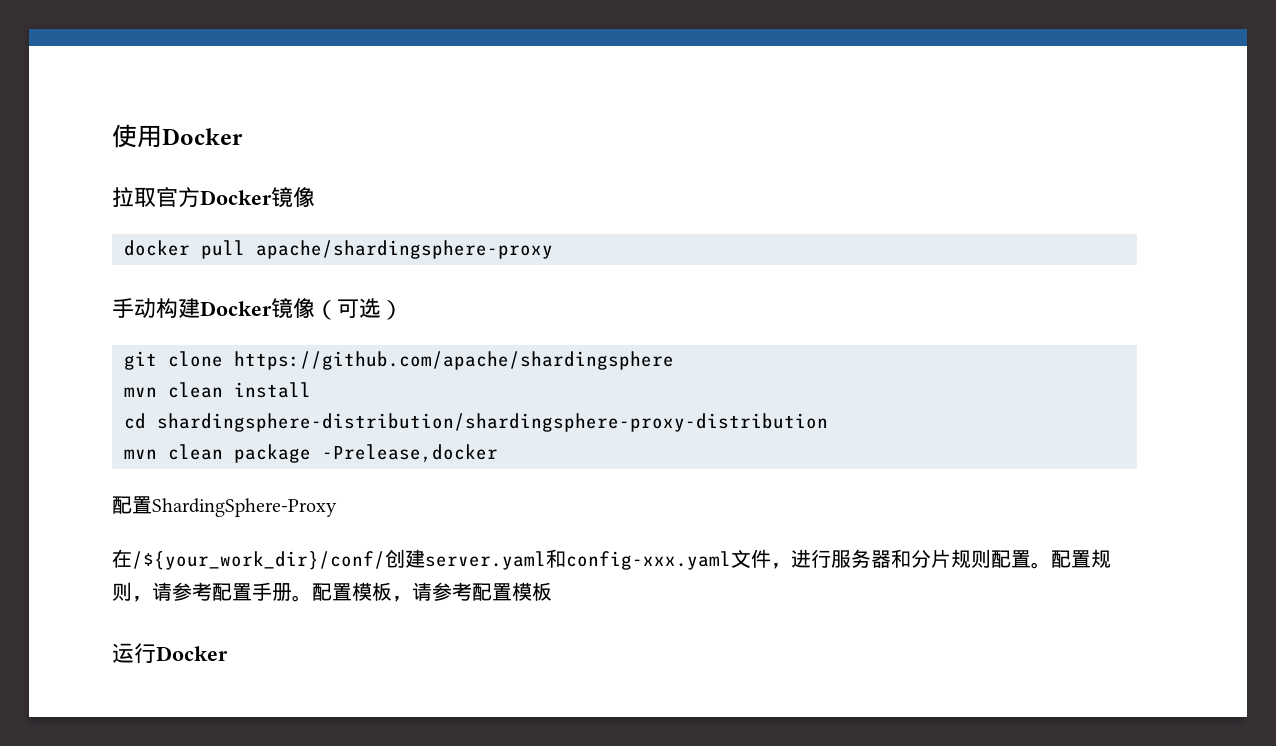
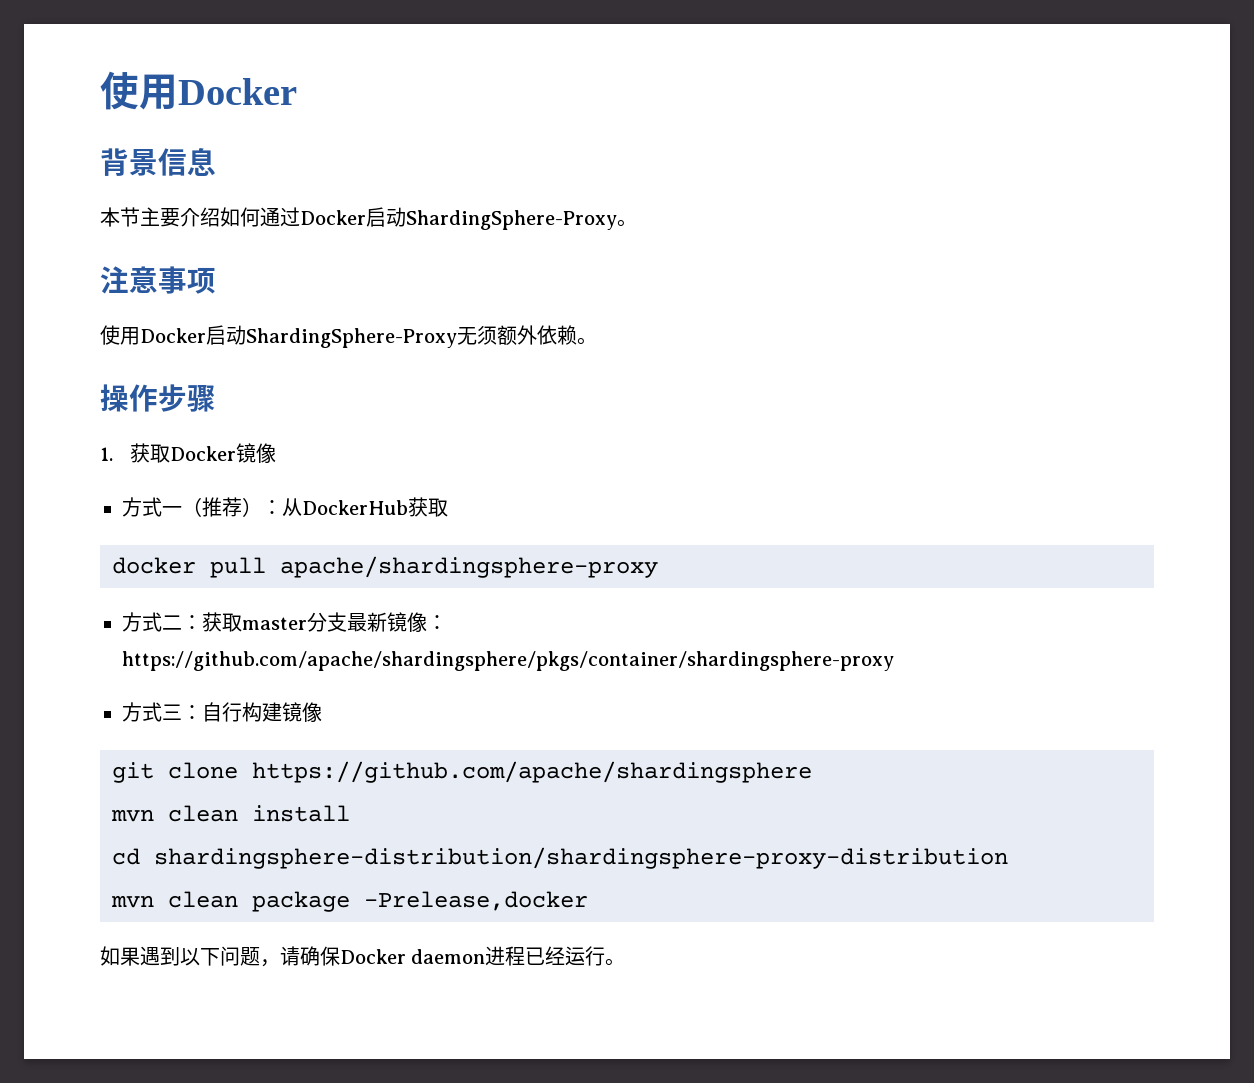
- 拉取官方Docker镜像
+ 背景信息
+ 本节主要介绍如何通过Docker启动ShardingSphere-Proxy。
+ 注意事项
+ 使用Docker启动ShardingSphere-Proxy无须额外依赖。
+ 操作步骤
+ 1.获取Docker镜像
+ 方式一（推荐）：从DockerHub获取
  docker pull apache/shardingsphere-proxy
- 手动构建Docker镜像（可选）
+ 方式二：获取master分支最新镜像：https://github.com/apache/shardingsphere/pkgs/container/shardingsphere-proxy
+ 方式三：自行构建镜像
- 配置ShardingSphere-Proxy
- 在/${your_work_dir}/conf/创建server.yaml和config-xxx.yaml文件，进行服务器和分片规则配置。配置规则，请参考配置手册。配置模板，请参考配置模板
- 运行Docker
+ 如果遇到以下问题，请确保Docker daemon进程已经运行。

